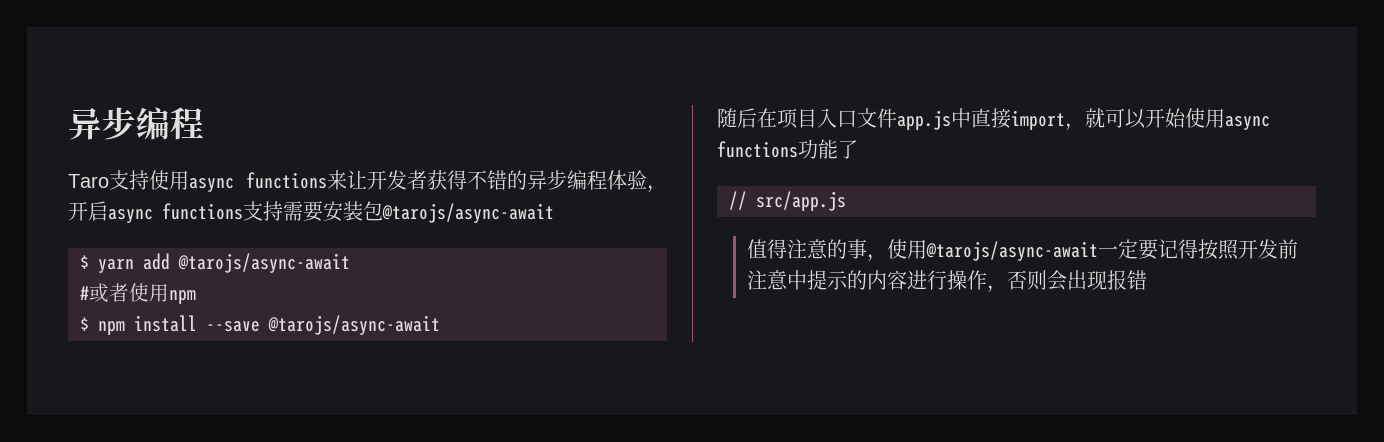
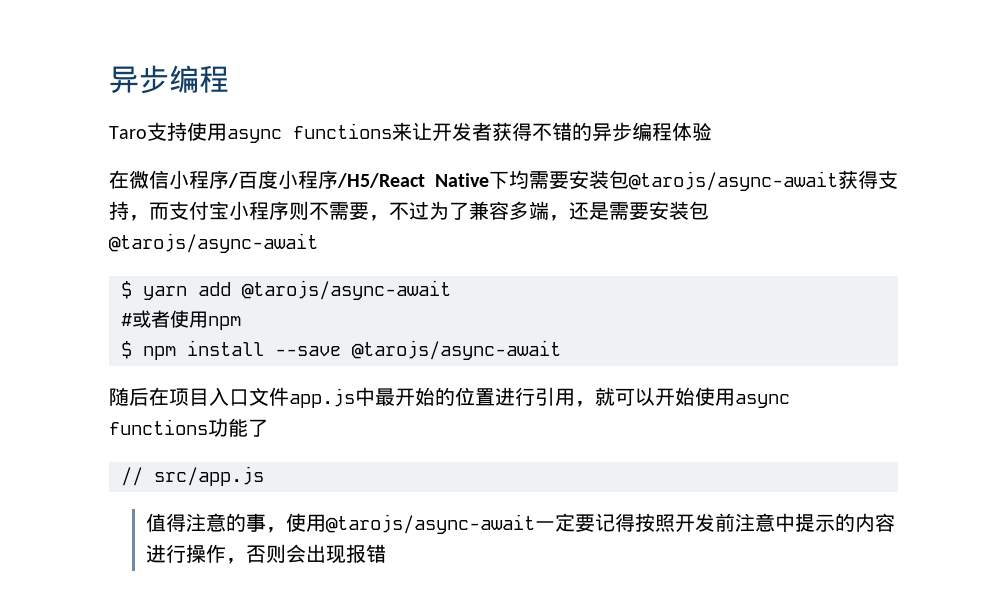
- Taro支持使用async functions来让开发者获得不错的异步编程体验，开启async functions支持需要安装包@tarojs/async-await
+ Taro支持使用async functions来让开发者获得不错的异步编程体验
+ 在微信小程序/百度小程序/H5/React Native下均需要安装包@tarojs/async-await获得支持，而支付宝小程序则不需要，不过为了兼容多端，还是需要安装包@tarojs/async-await
- 随后在项目入口文件app.js中直接import，就可以开始使用async functions功能了
+ 随后在项目入口文件app.js中最开始的位置进行引用，就可以开始使用async functions功能了

